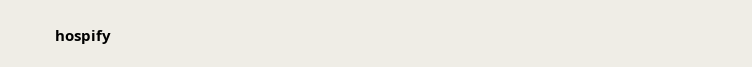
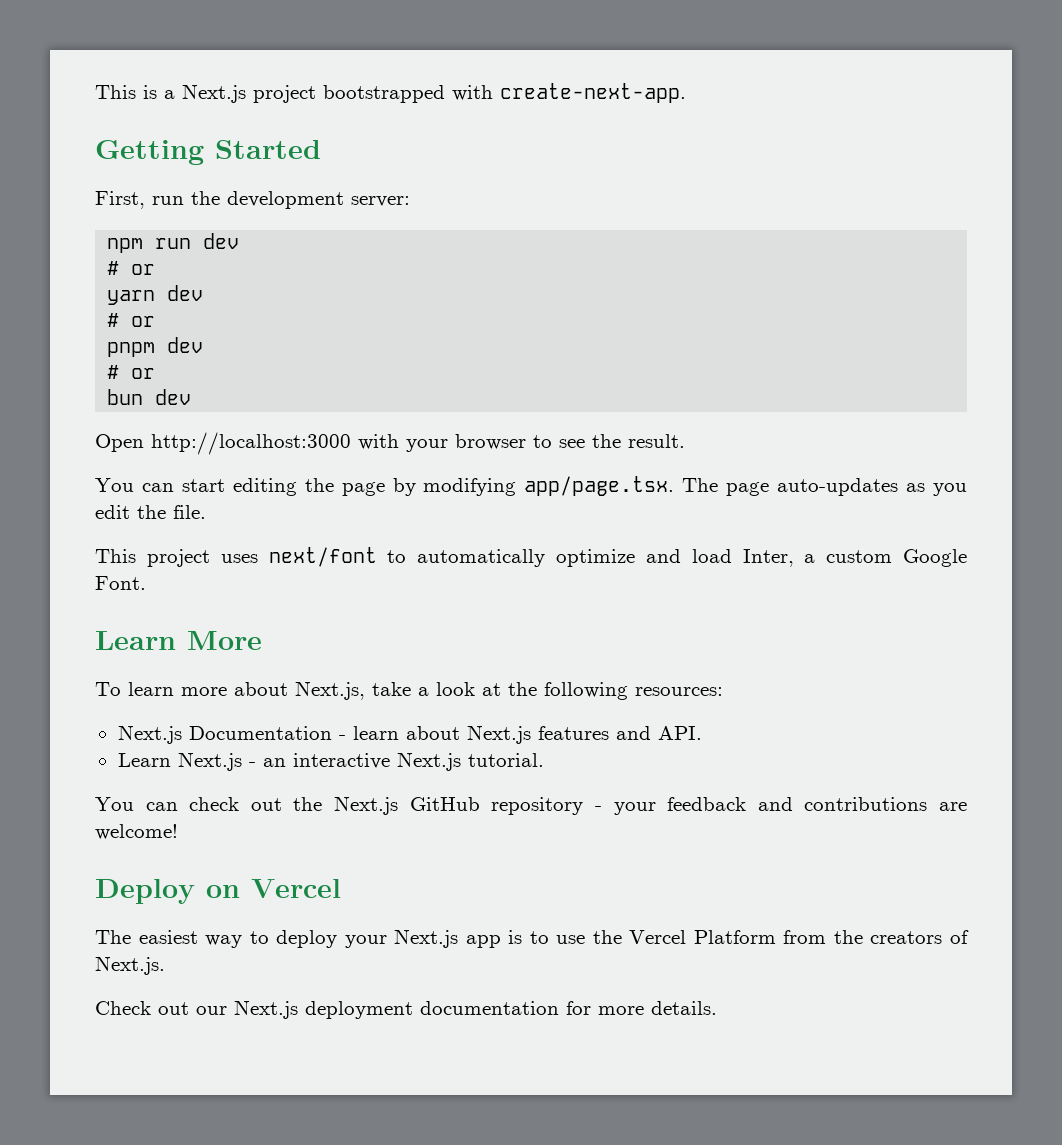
- hospify
+ This is a Next.js project bootstrapped with create-next-app.
+ Getting Started
+ First, run the development server:
+ npm run dev
+ # or
+ yarn dev
+ # or
+ pnpm dev
+ # or
+ bun dev
+ Open http://localhost:3000 with your browser to see the result.
+ You can start editing the page by modifying app/page.tsx. The page auto-updates as you edit the file.
+ This project uses next/font to automatically optimize and load Inter, a custom Google Font.
+ Learn More
+ To learn more about Next.js, take a look at the following resources:
+ Next.js Documentation - learn about Next.js features and API.
+ Learn Next.js - an interactive Next.js tutorial.
+ You can check out the Next.js GitHub repository - your feedback and contributions are welcome!
+ Deploy on Vercel
+ The easiest way to deploy your Next.js app is to use the Vercel Platform from the creators of Next.js.
+ Check out our Next.js deployment documentation for more details.

